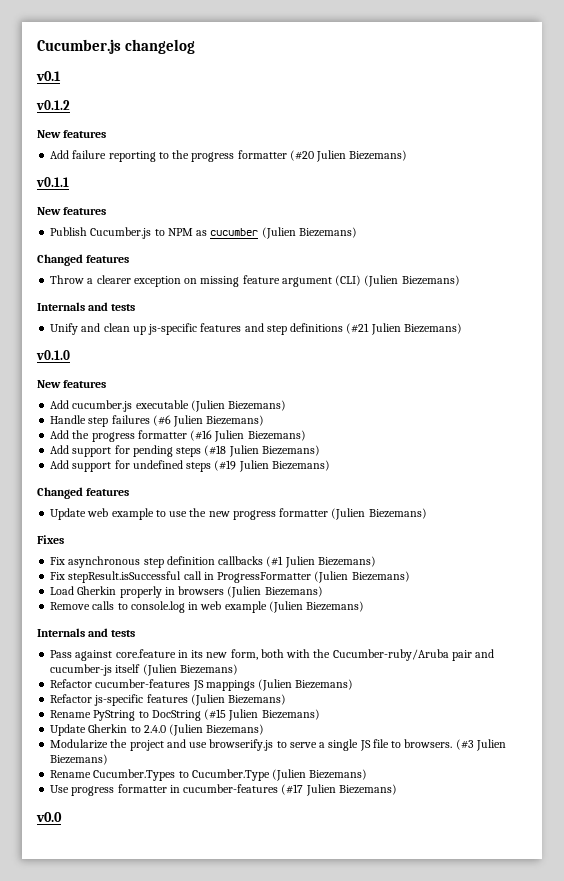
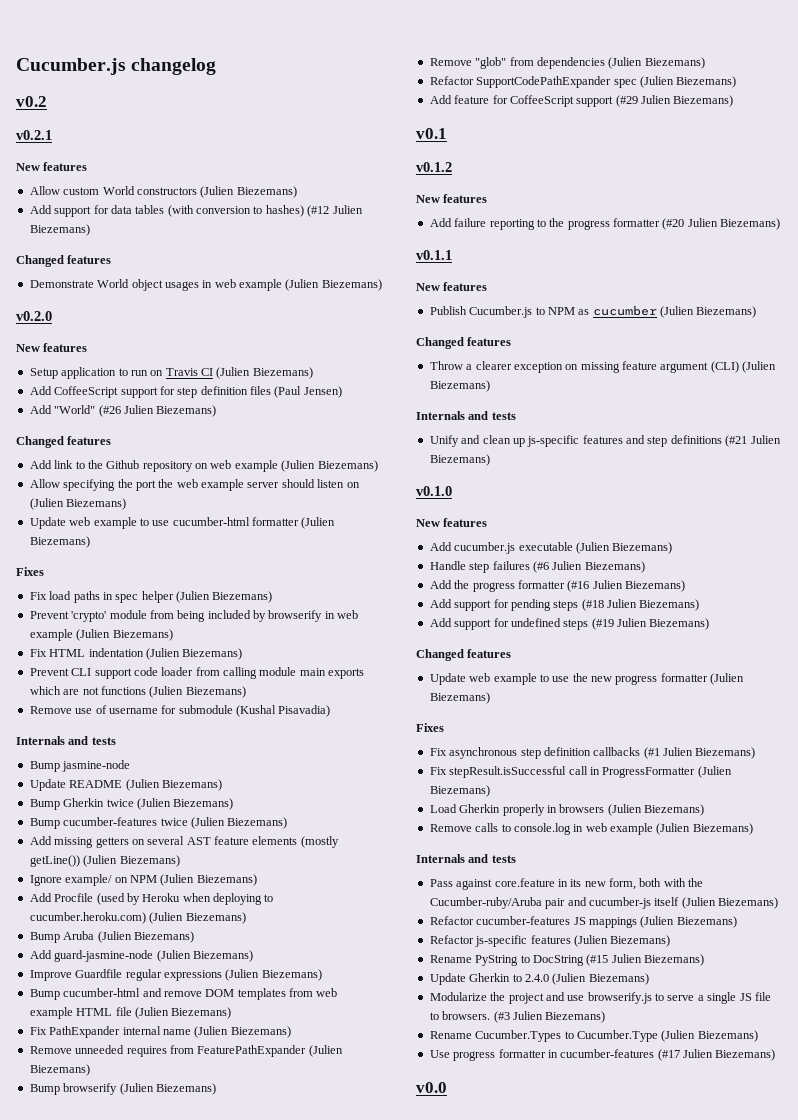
+ v0.2
+ v0.2.1
+ New features
+ Allow custom World constructors (Julien Biezemans)
+ Add support for data tables (with conversion to hashes) (#12 Julien Biezemans)
+ Changed features
+ Demonstrate World object usages in web example (Julien Biezemans)
+ v0.2.0
+ New features
+ Setup application to run on Travis CI (Julien Biezemans)
+ Add CoffeeScript support for step definition files (Paul Jensen)
+ Add "World" (#26 Julien Biezemans)
+ Changed features
+ Add link to the Github repository on web example (Julien Biezemans)
+ Allow specifying the port the web example server should listen on (Julien Biezemans)
+ Update web example to use cucumber-html formatter (Julien Biezemans)
+ Fixes
+ Fix load paths in spec helper (Julien Biezemans)
+ Prevent 'crypto' module from being included by browserify in web example (Julien Biezemans)
+ Fix HTML indentation (Julien Biezemans)
+ Prevent CLI support code loader from calling module main exports which are not functions (Julien Biezemans)
+ Remove use of username for submodule (Kushal Pisavadia)
+ Internals and tests
+ Bump jasmine-node
+ Update README (Julien Biezemans)
+ Bump Gherkin twice (Julien Biezemans)
+ Bump cucumber-features twice (Julien Biezemans)
+ Add missing getters on several AST feature elements (mostly getLine()) (Julien Biezemans)
+ Ignore example/ on NPM (Julien Biezemans)
+ Add Procfile (used by Heroku when deploying to cucumber.heroku.com) (Julien Biezemans)
+ Bump Aruba (Julien Biezemans)
+ Add guard-jasmine-node (Julien Biezemans)
+ Improve Guardfile regular expressions (Julien Biezemans)
+ Bump cucumber-html and remove DOM templates from web example HTML file (Julien Biezemans)
+ Fix PathExpander internal name (Julien Biezemans)
+ Remove unneeded requires from FeaturePathExpander (Julien Biezemans)
+ Bump browserify (Julien Biezemans)
+ Remove "glob" from dependencies (Julien Biezemans)
+ Refactor SupportCodePathExpander spec (Julien Biezemans)
+ Add feature for CoffeeScript support (#29 Julien Biezemans)

